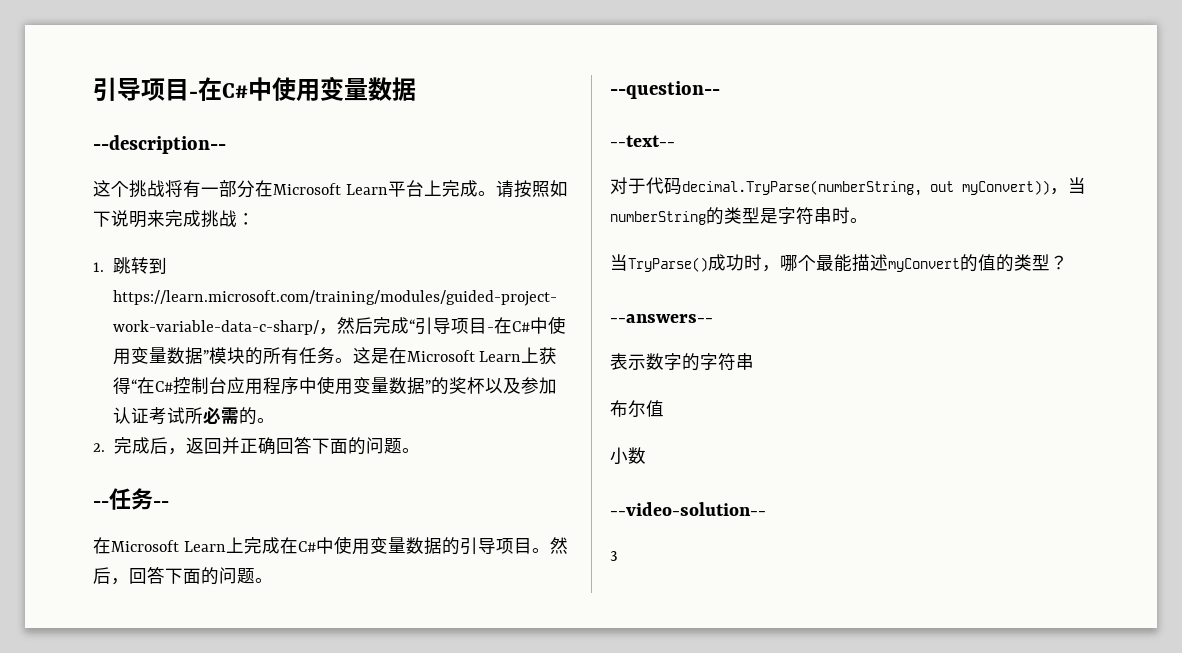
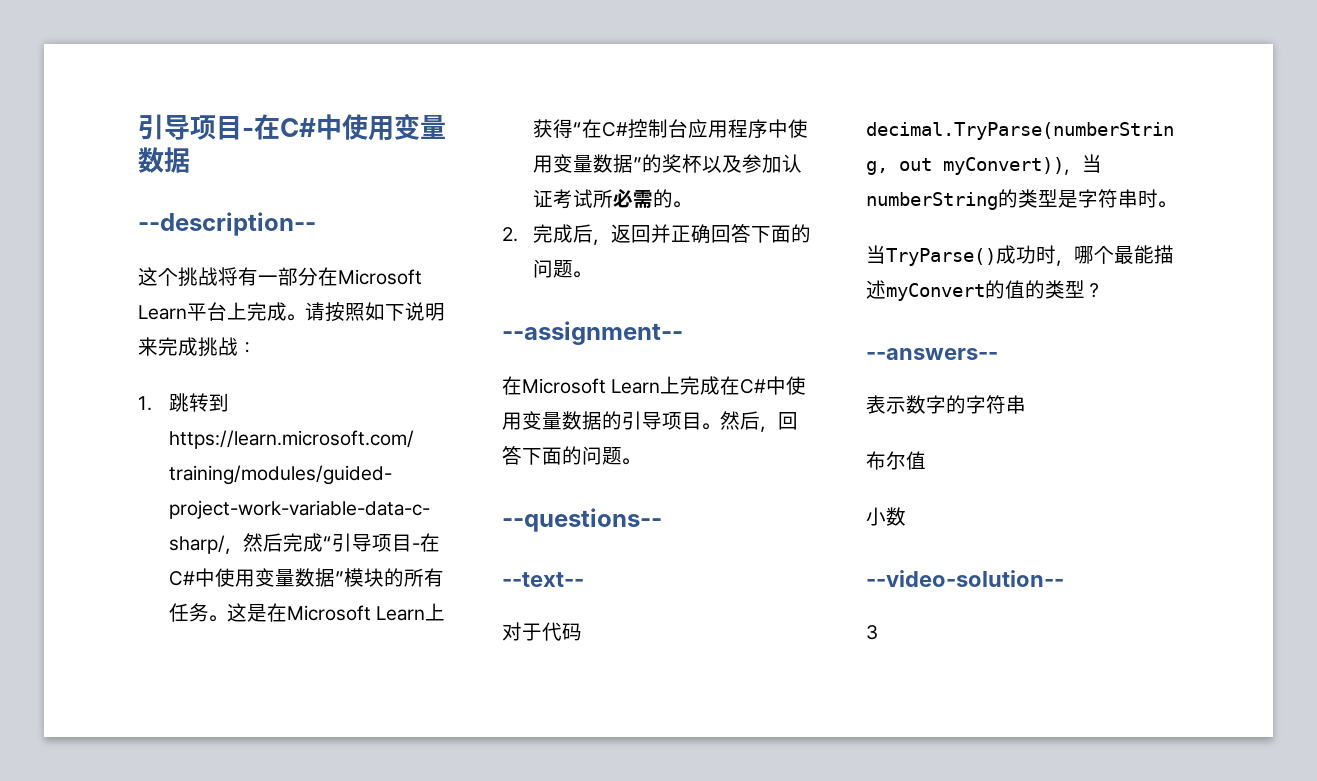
- --任务--
+ --assignment--
- --question--
+ --questions--

